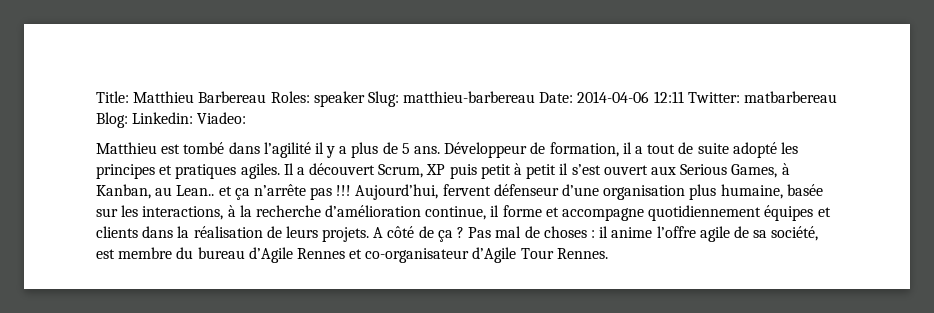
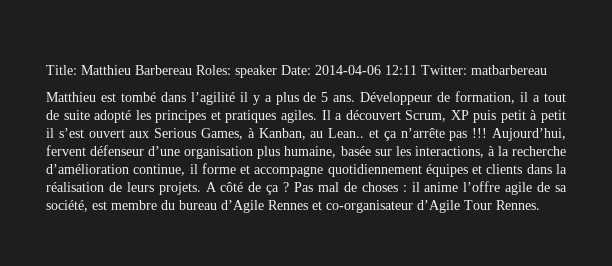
- Title: Matthieu Barbereau Roles: speaker Slug: matthieu-barbereau Date: 2014-04-06 12:11 Twitter: matbarbereau Blog: Linkedin: Viadeo:
+ Title: Matthieu Barbereau Roles: speaker Date: 2014-04-06 12:11 Twitter: matbarbereau

